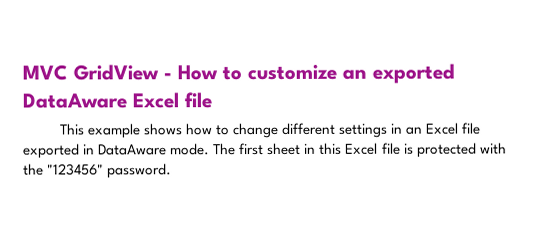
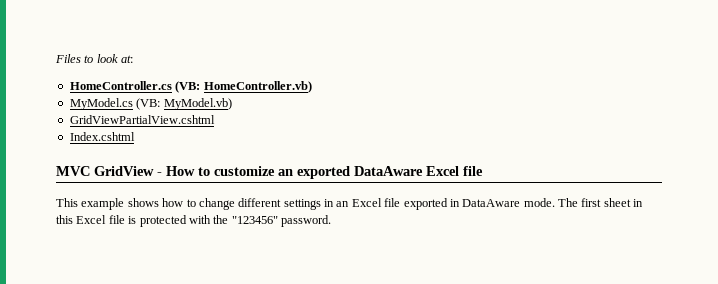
+ Files to look at:
+ HomeController.cs (VB: HomeController.vb)
+ MyModel.cs (VB: MyModel.vb)
+ GridViewPartialView.cshtml
+ Index.cshtml

